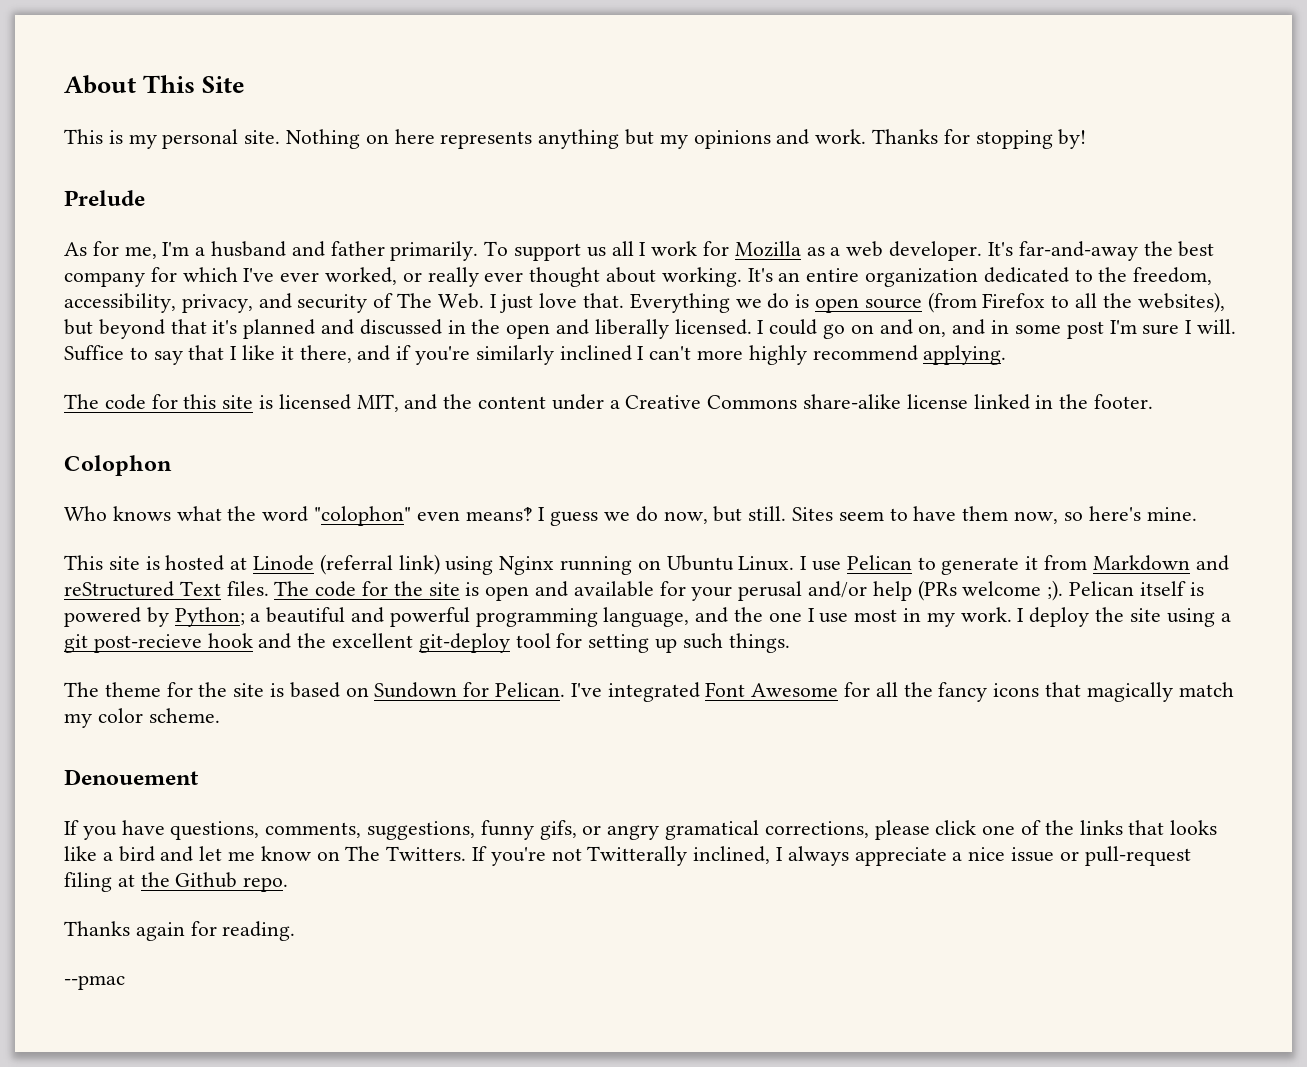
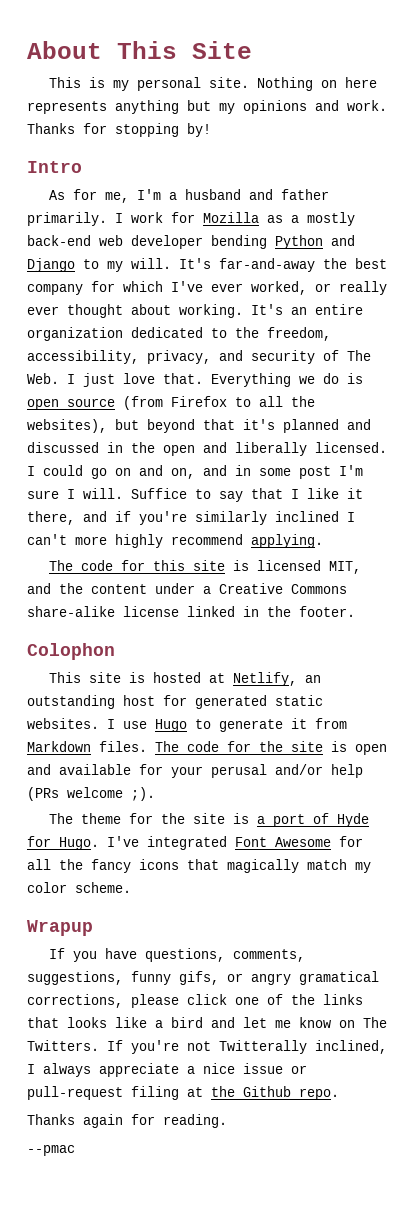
- Prelude
+ Intro
- To support us all I work for Mozilla as a web developer.
+ I work for Mozilla as a mostly back-end web developer bending Python and Django to my will.
- Who knows what the word "colophon" even means‽ I guess we do now, but still. Sites seem to have them now, so here's mine.
- This site is hosted at Linode (referral link) using Nginx running on Ubuntu Linux. I use Pelican to generate it from Markdown and reStructured Text files.
+ This site is hosted at Netlify, an outstanding host for generated static websites. I use Hugo to generate it from Markdown files.
- Pelican itself is powered by Python; a beautiful and powerful programming language, and the one I use most in my work. I deploy the site using a git post-recieve hook and the excellent git-deploy tool for setting up such things.
- The theme for the site is based on Sundown for Pelican.
+ The theme for the site is a port of Hyde for Hugo.
- Denouement
+ Wrapup

